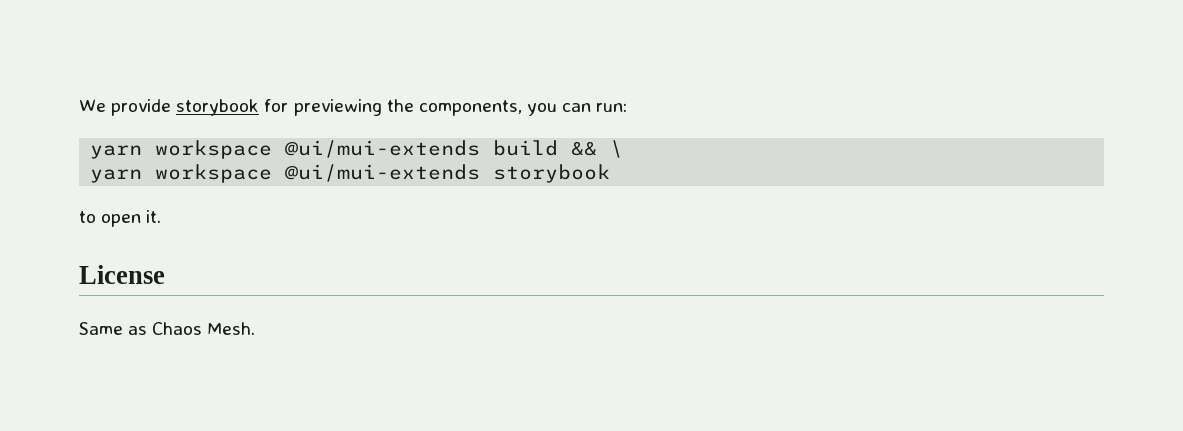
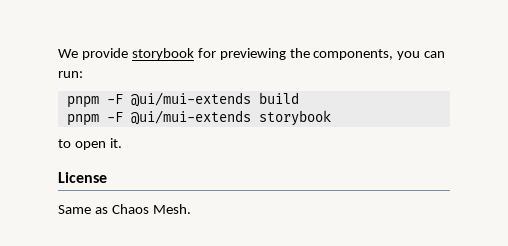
- yarn workspace @ui/mui-extends build && \
- yarn workspace @ui/mui-extends storybook
+ pnpm -F @ui/mui-extends build
+ pnpm -F @ui/mui-extends storybook

